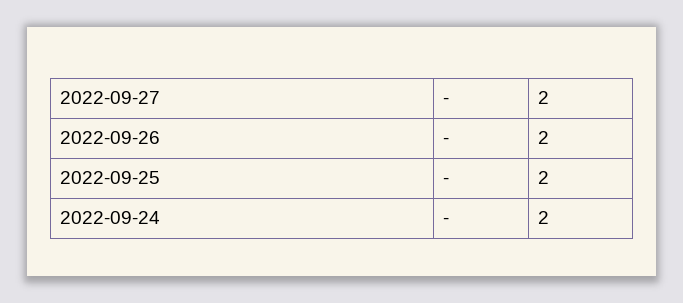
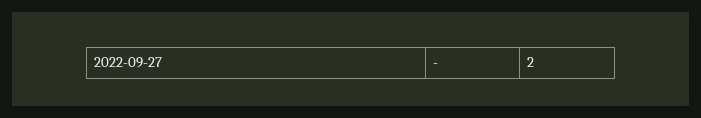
- 2022-09-26 | - | 2
- 2022-09-25 | - | 2
- 2022-09-24 | - | 2

